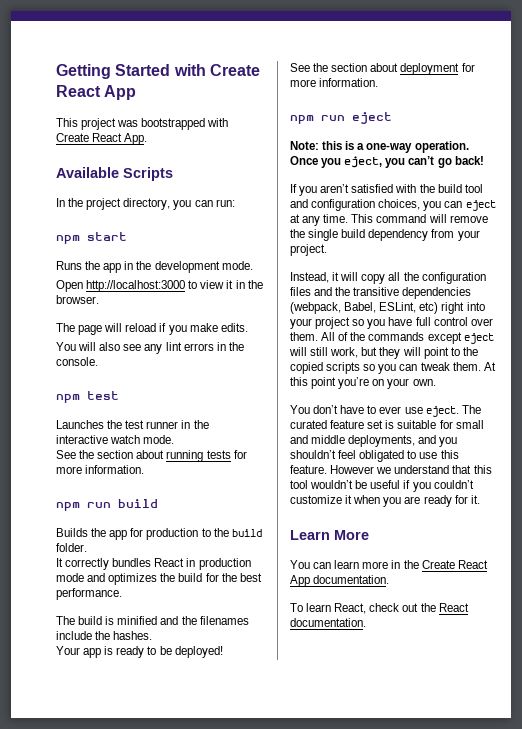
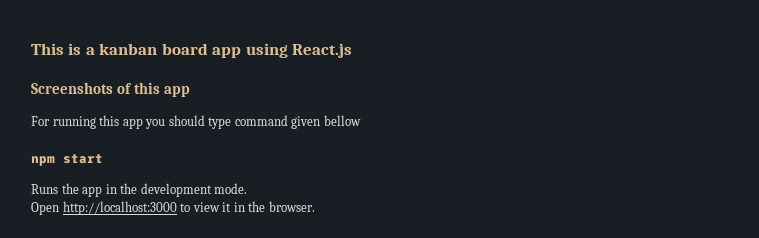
- Getting Started with Create React App
- This project was bootstrapped with Create React App.
- Available Scripts
- In the project directory, you can run:
+ This is a kanban board app using React.js
+ Screenshots of this app
+ For running this app you should type command given bellow
- The page will reload if you make edits.
- You will also see any lint errors in the console.
- npm test
- Launches the test runner in the interactive watch mode.
- See the section about running tests for more information.
- npm run build
- Builds the app for production to the build folder.
- It correctly bundles React in production mode and optimizes the build for the best performance.
- The build is minified and the filenames include the hashes.
- Your app is ready to be deployed!
- See the section about deployment for more information.
- npm run eject
- Note: this is a one-way operation. Once you eject, you can’t go back!
- If you aren’t satisfied with the build tool and configuration choices, you can eject at any time. This command will remove the single build dependency from your project.
- Instead, it will copy all the configuration files and the transitive dependencies (webpack, Babel, ESLint, etc) right into your project so you have full control over them. All of the commands except eject will still work, but they will point to the copied scripts so you can tweak them. At this point you’re on your own.
- You don’t have to ever use eject. The curated feature set is suitable for small and middle deployments, and you shouldn’t feel obligated to use this feature. However we understand that this tool wouldn’t be useful if you couldn’t customize it when you are ready for it.
- Learn More
- You can learn more in the Create React App documentation.
- To learn React, check out the React documentation.

